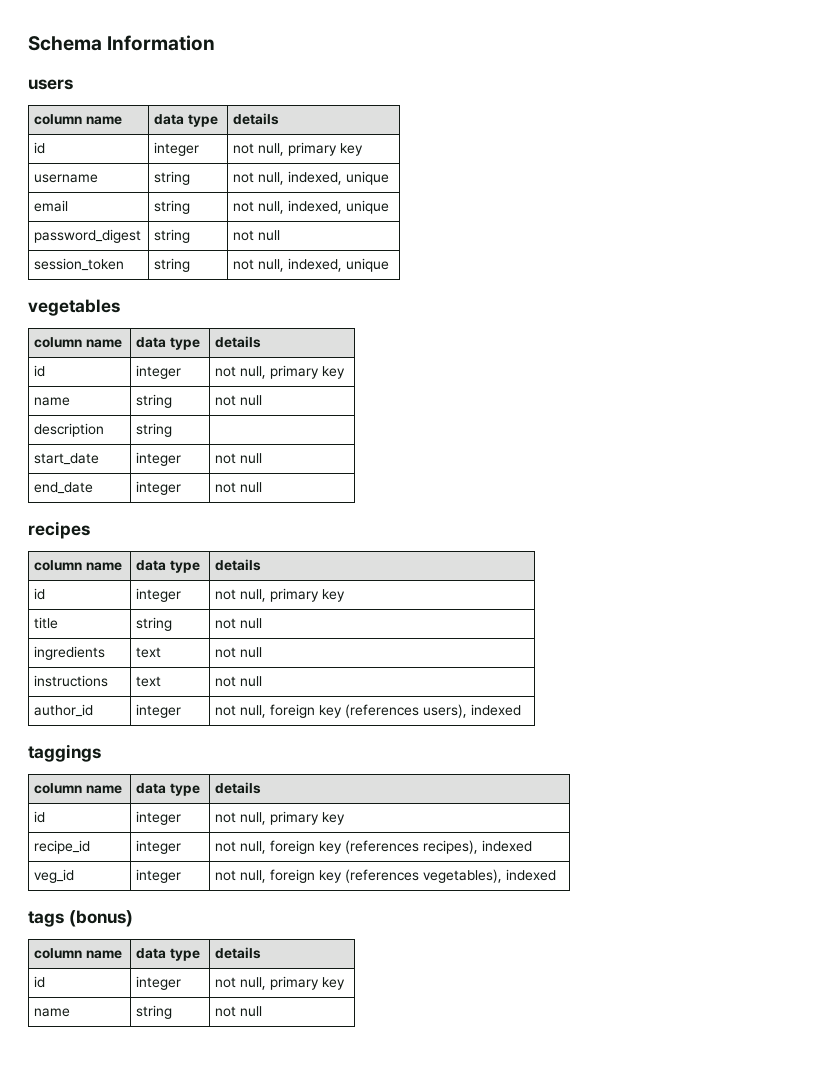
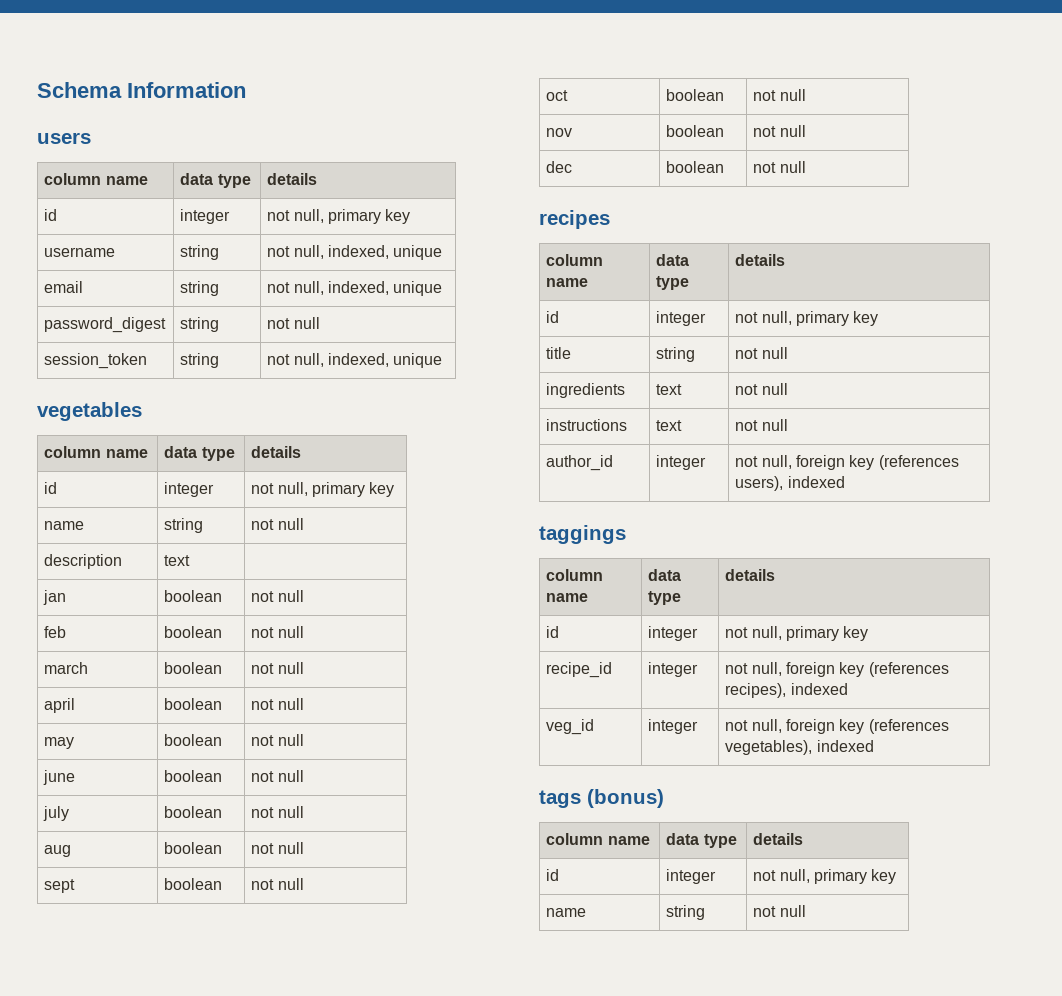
- description | string |
- start_date | integer | not null
- end_date | integer | not null
+ description | text |
+ jan | boolean | not null
+ feb | boolean | not null
+ march | boolean | not null
+ april | boolean | not null
+ may | boolean | not null
+ june | boolean | not null
+ july | boolean | not null
+ aug | boolean | not null
+ sept | boolean | not null
+ oct | boolean | not null
+ nov | boolean | not null
+ dec | boolean | not null

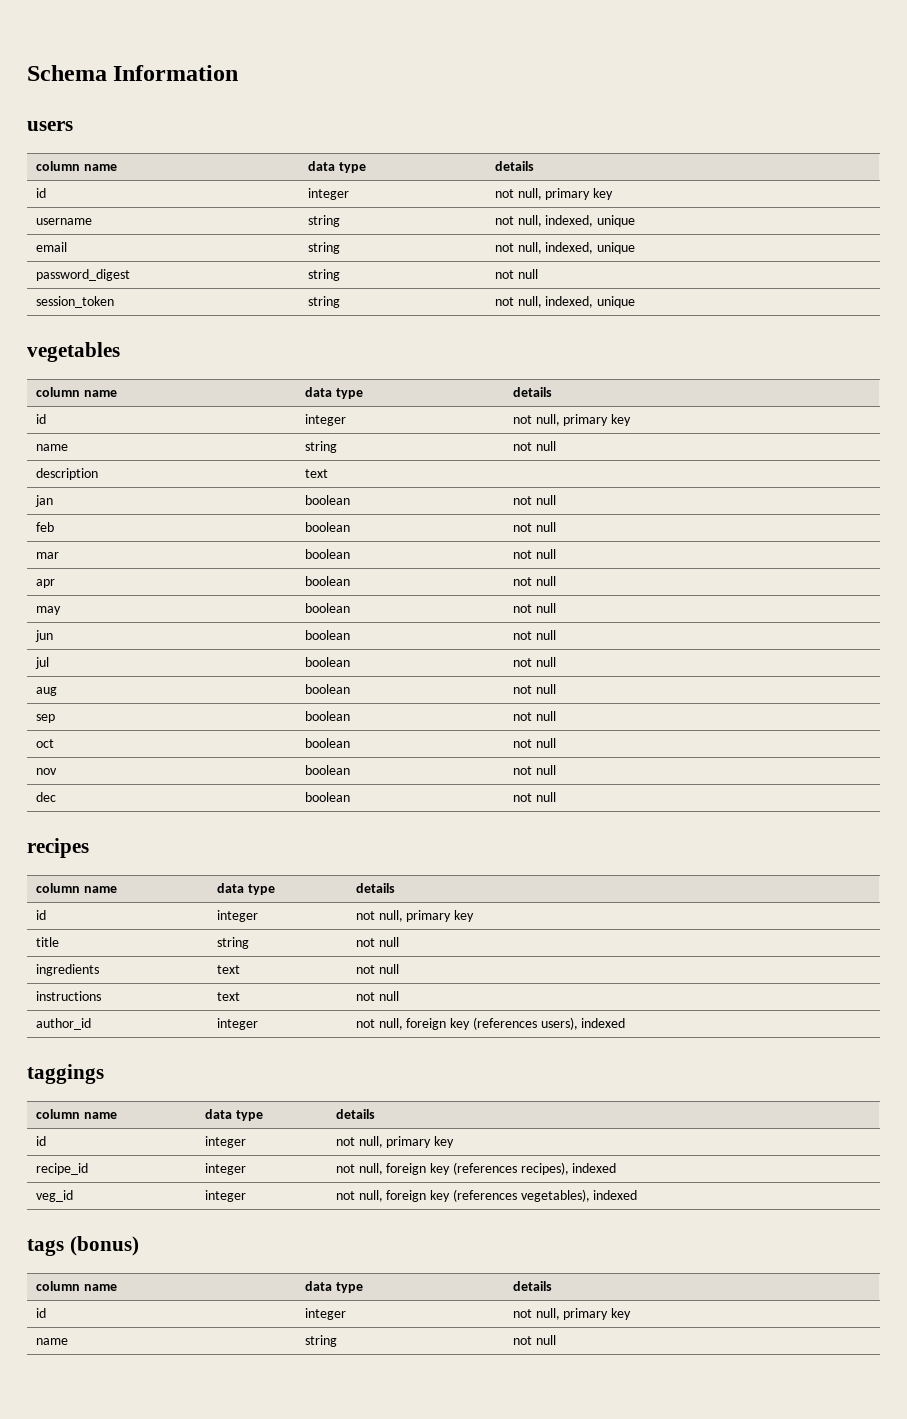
- march | boolean | not null
- april | boolean | not null
+ mar | boolean | not null
+ apr | boolean | not null
- june | boolean | not null
- july | boolean | not null
+ jun | boolean | not null
+ jul | boolean | not null
- sept | boolean | not null
+ sep | boolean | not null

